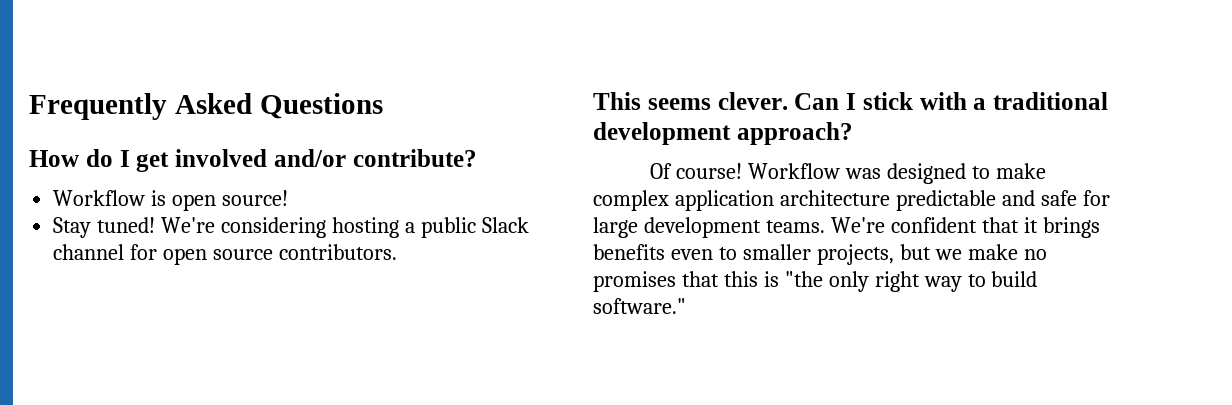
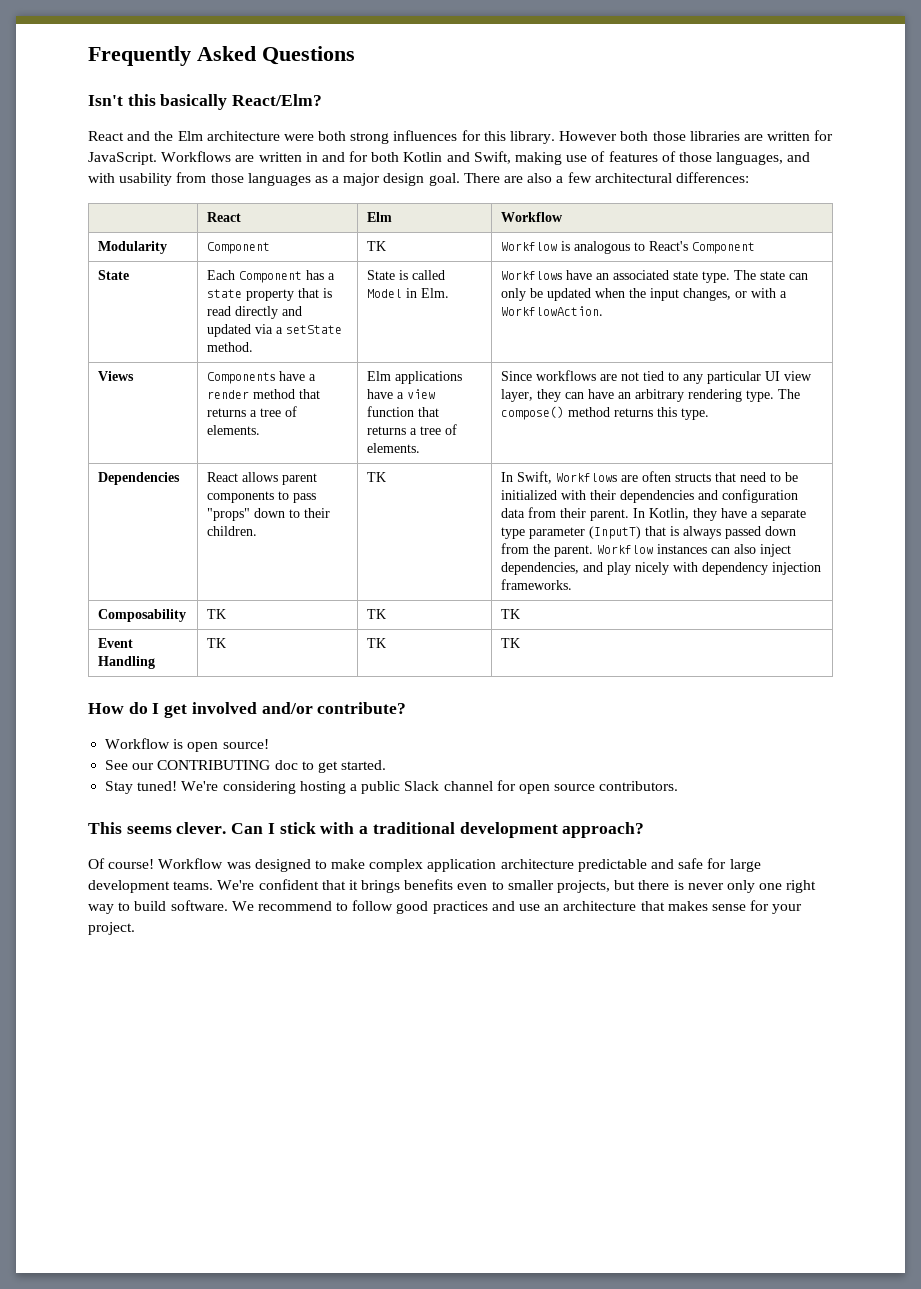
+ Isn't this basically React/Elm?
+ React and the Elm architecture were both strong influences for this library. However both those libraries are written for JavaScript. Workflows are written in and for both Kotlin and Swift, making use of features of those languages, and with usability from those languages as a major design goal. There are also a few architectural differences:
+ | React | Elm | Workflow
+ Modularity | Component | TK | Workflow is analogous to React's Component
+ State | Each Component has a state property that is read directly and updated via a setState method. | State is called Model in Elm. | Workflows have an associated state type. The state can only be updated when the input changes, or with a WorkflowAction.
+ Views | Components have a render method that returns a tree of elements. | Elm applications have a view function that returns a tree of elements. | Since workflows are not tied to any particular UI view layer, they can have an arbitrary rendering type. The compose() method returns this type.
+ Dependencies | React allows parent components to pass "props" down to their children. | TK | In Swift, Workflows are often structs that need to be initialized with their dependencies and configuration data from their parent. In Kotlin, they have a separate type parameter (InputT) that is always passed down from the parent. Workflow instances can also inject dependencies, and play nicely with dependency injection frameworks.
+ Composability | TK | TK | TK
+ Event Handling | TK | TK | TK
+ See our CONTRIBUTING doc to get started.
- We're confident that it brings benefits even to smaller projects, but we make no promises that this is "the only right way to build software."
+ We're confident that it brings benefits even to smaller projects, but there is never only one right way to build software. We recommend to follow good practices and use an architecture that makes sense for your project.

